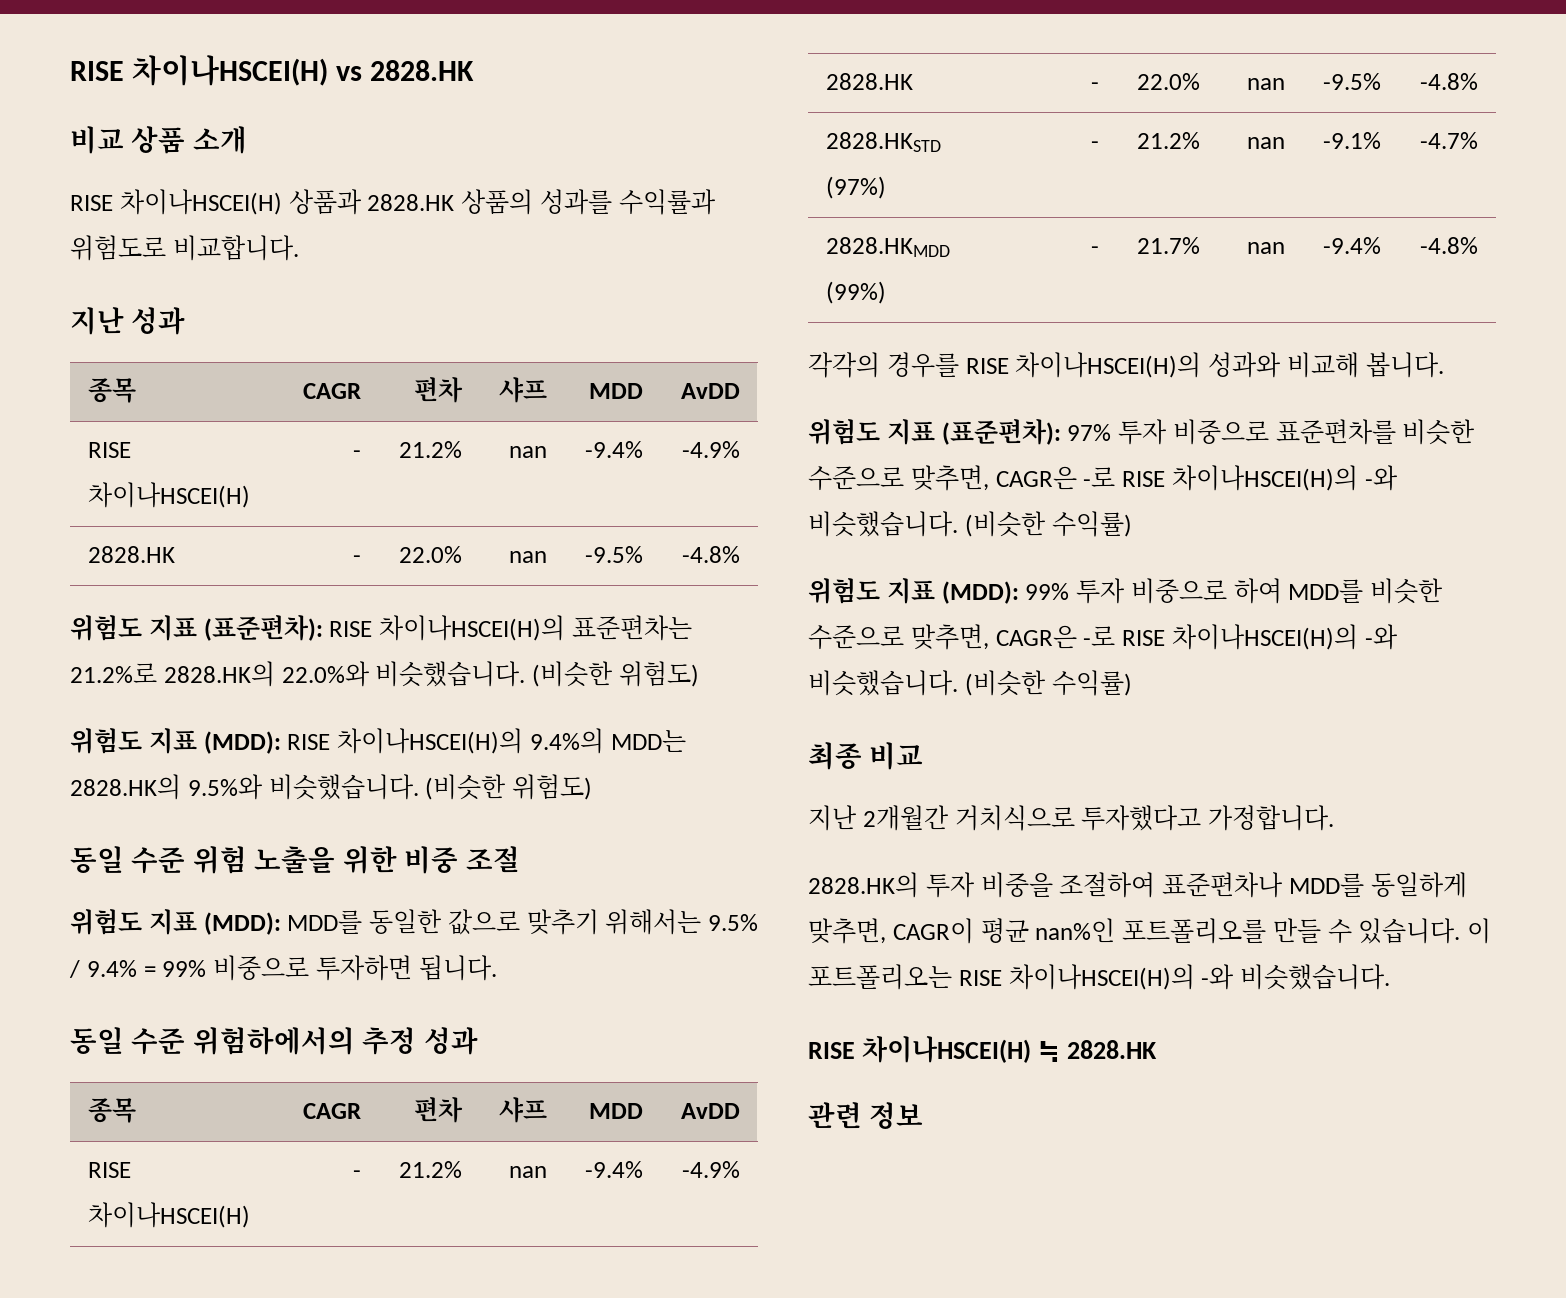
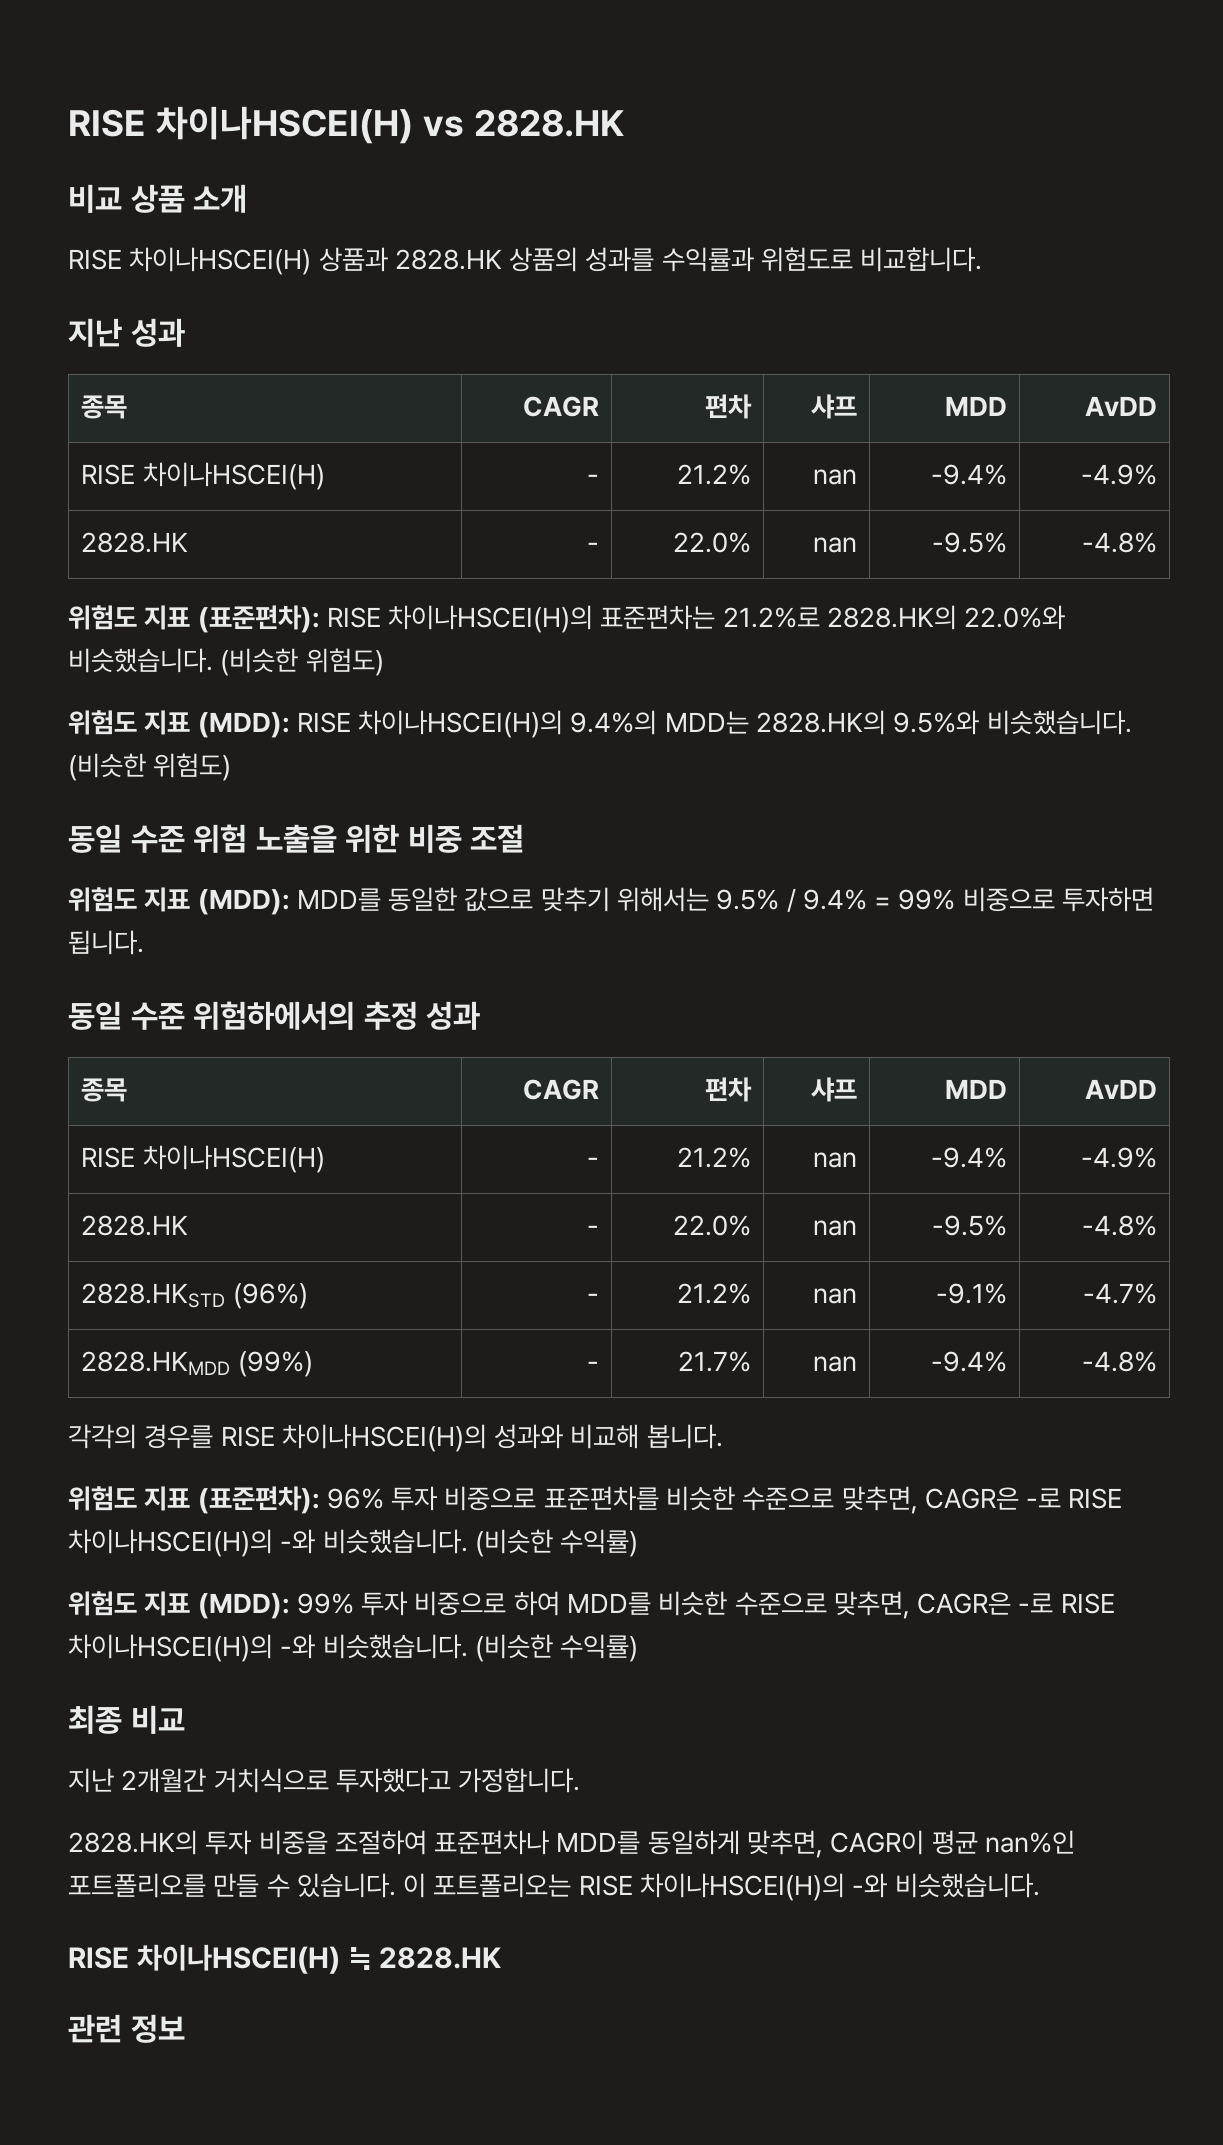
- 2828.HKSTD (97%) | - | 21.2% | nan | -9.1% | -4.7%
+ 2828.HKSTD (96%) | - | 21.2% | nan | -9.1% | -4.7%
- 위험도 지표 (표준편차): 97% 투자 비중으로 표준편차를 비슷한 수준으로 맞추면, CAGR은 -로 RISE 차이나HSCEI(H)의 -와 비슷했습니다.
+ 위험도 지표 (표준편차): 96% 투자 비중으로 표준편차를 비슷한 수준으로 맞추면, CAGR은 -로 RISE 차이나HSCEI(H)의 -와 비슷했습니다.

